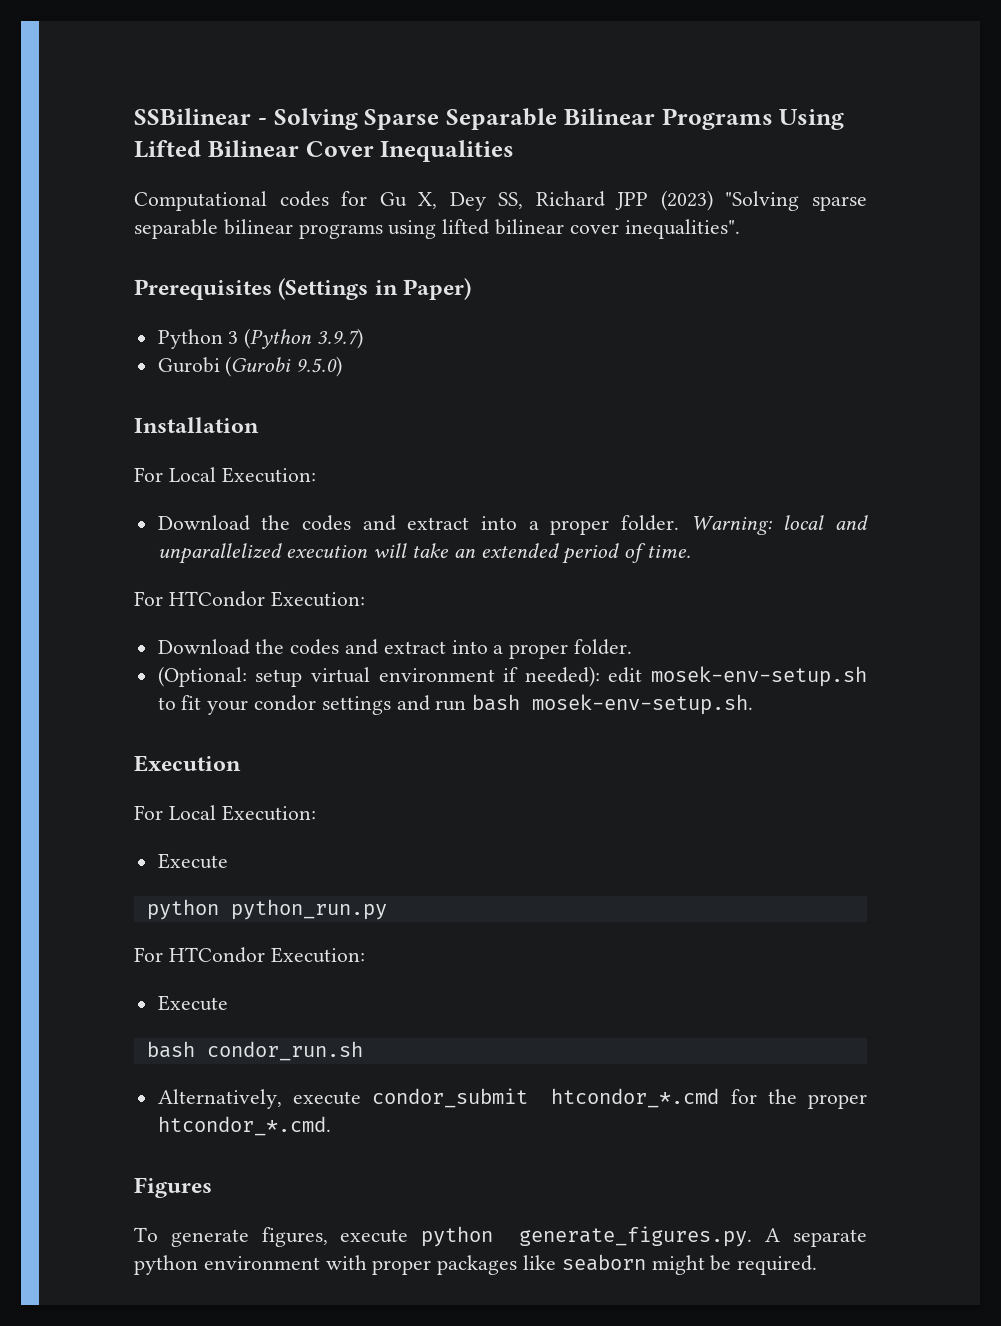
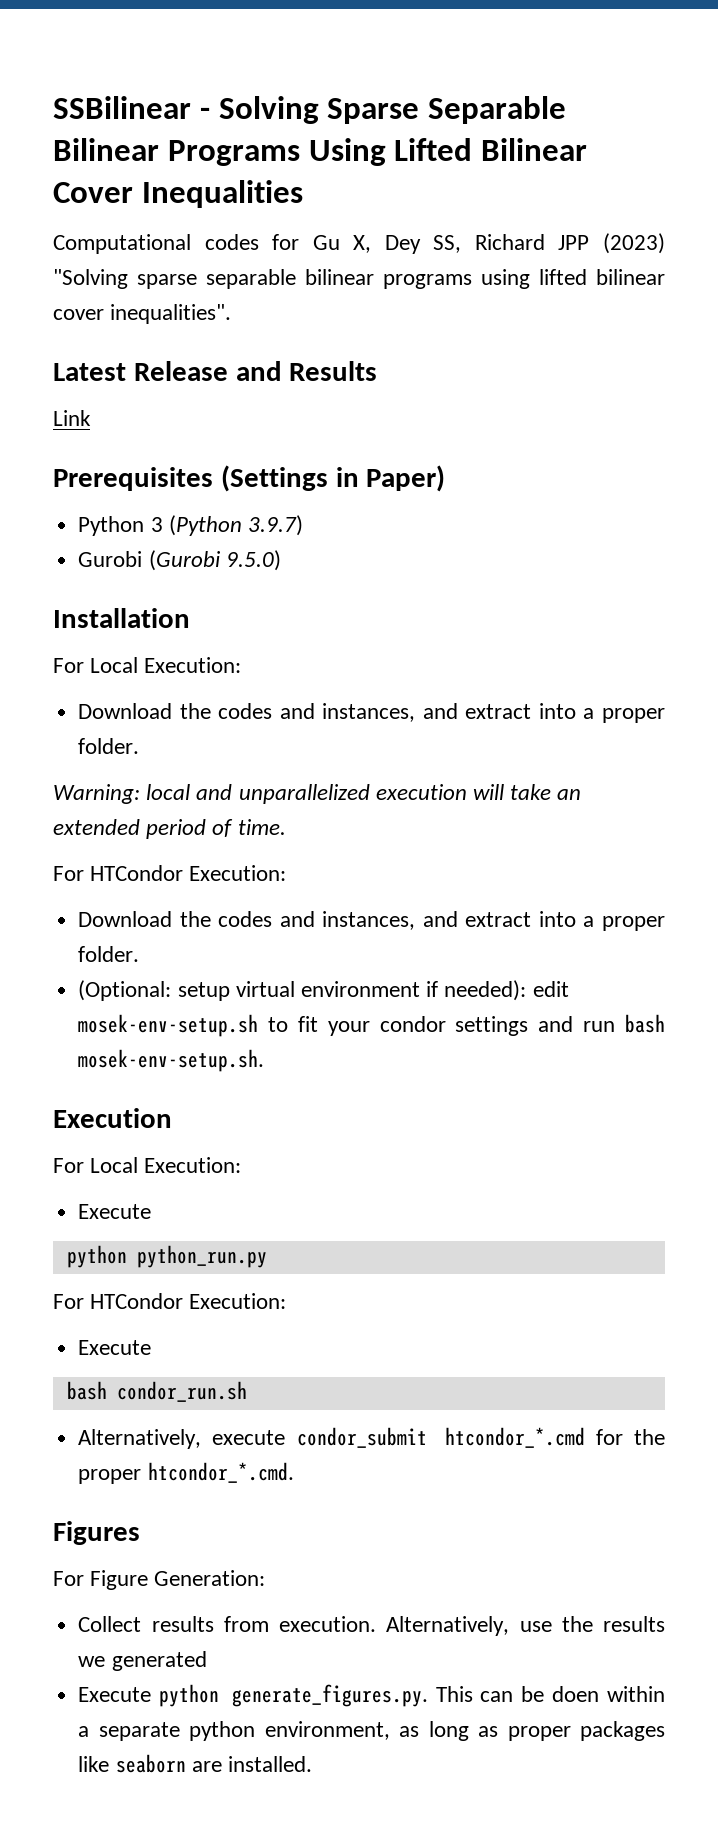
+ Latest Release and Results
+ Link
  Installation
  For Local Execution:
- Download the codes and extract into a proper folder. Warning: local and unparallelized execution will take an extended period of time.
+ Download the codes and instances, and extract into a proper folder.
+ Warning: local and unparallelized execution will take an extended period of time.
  For HTCondor Execution:
- Download the codes and extract into a proper folder.
+ Download the codes and instances, and extract into a proper folder.
- To generate figures, execute python generate_figures.py. A separate python environment with proper packages like seaborn might be required.
+ For Figure Generation:
+ Collect results from execution. Alternatively, use the results we generated
+ Execute python generate_figures.py. This can be doen within a separate python environment, as long as proper packages like seaborn are installed.

